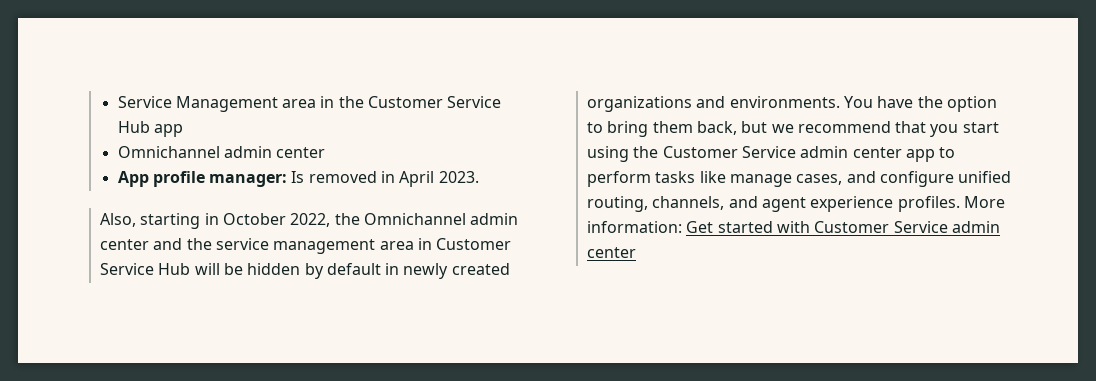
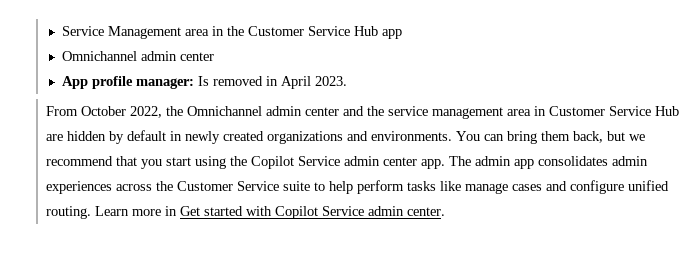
- Also, starting in October 2022, the Omnichannel admin center and the service management area in Customer Service Hub will be hidden by default in newly created organizations and environments.
+ From October 2022, the Omnichannel admin center and the service management area in Customer Service Hub are hidden by default in newly created organizations and environments.
- You have the option to bring them back, but we recommend that you start using the Customer Service admin center app to perform tasks like manage cases, and configure unified routing, channels, and agent experience profiles. More information: Get started with Customer Service admin center
+ You can bring them back, but we recommend that you start using the Copilot Service admin center app. The admin app consolidates admin experiences across the Customer Service suite to help perform tasks like manage cases and configure unified routing. Learn more in Get started with Copilot Service admin center.

